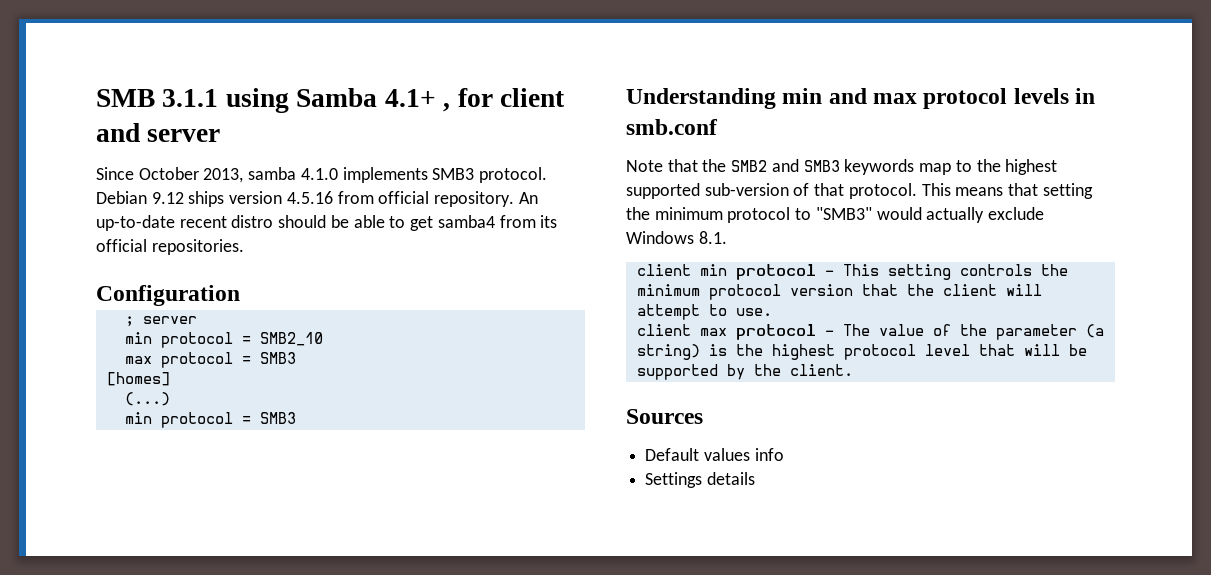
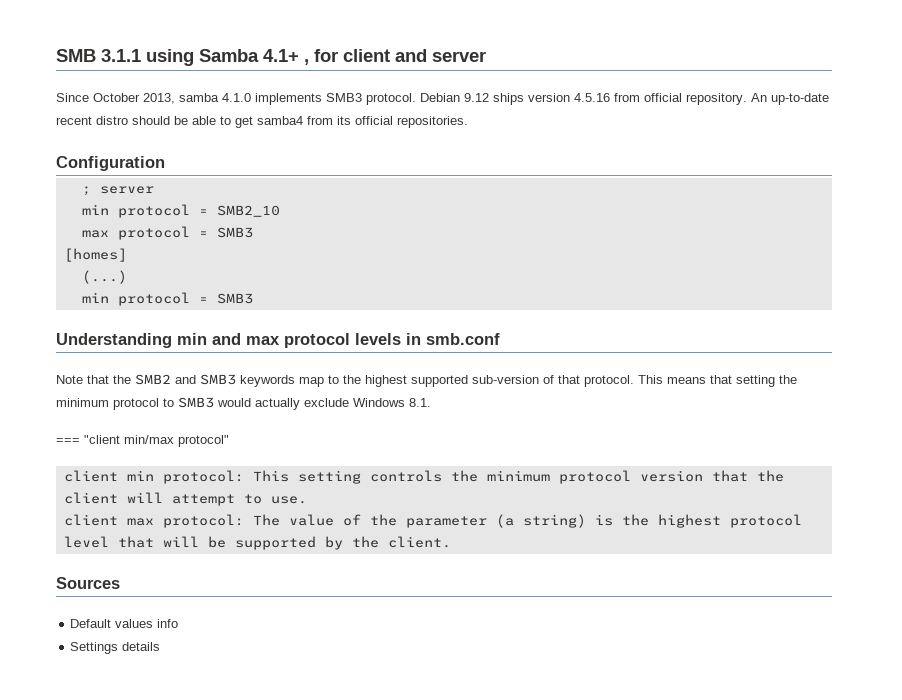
- This means that setting the minimum protocol to "SMB3" would actually exclude Windows 8.1.
+ This means that setting the minimum protocol to SMB3 would actually exclude Windows 8.1.
+ === "client min/max protocol"
- client min protocol – This setting controls the minimum protocol version that the client will attempt to use.
+ client min protocol: This setting controls the minimum protocol version that the client will attempt to use.
- client max protocol – The value of the parameter (a string) is the highest protocol level that will be supported by the client.
+ client max protocol: The value of the parameter (a string) is the highest protocol level that will be supported by the client.

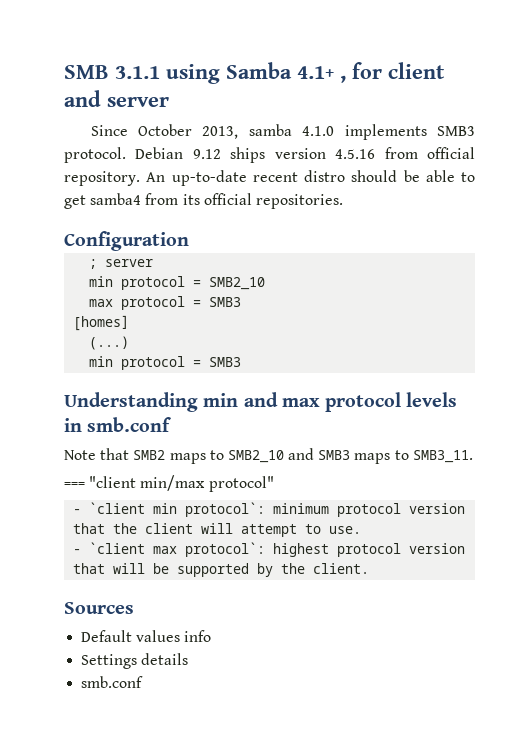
- Note that the SMB2 and SMB3 keywords map to the highest supported sub-version of that protocol. This means that setting the minimum protocol to SMB3 would actually exclude Windows 8.1.
+ Note that SMB2 maps to SMB2_10 and SMB3 maps to SMB3_11.
  === "client min/max protocol"
- client min protocol: This setting controls the minimum protocol version that the client will attempt to use.
+ - `client min protocol`: minimum protocol version that the client will attempt to use.
- client max protocol: The value of the parameter (a string) is the highest protocol level that will be supported by the client.
+ - `client max protocol`: highest protocol version that will be supported by the client.
  Settings details
+ smb.conf

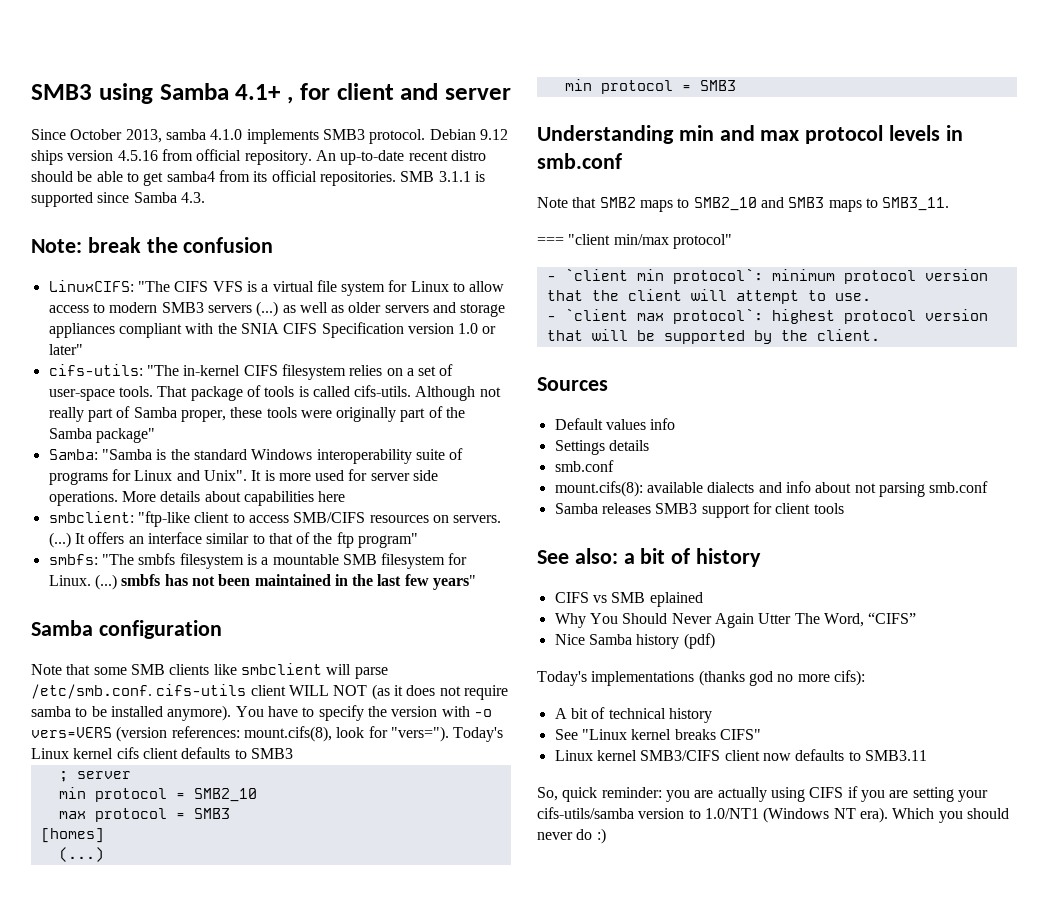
- SMB 3.1.1 using Samba 4.1+ , for client and server
+ SMB3 using Samba 4.1+ , for client and server
- An up-to-date recent distro should be able to get samba4 from its official repositories.
- Configuration
+ An up-to-date recent distro should be able to get samba4 from its official repositories. SMB 3.1.1 is supported since Samba 4.3.
+ Note: break the confusion
+ LinuxCIFS: "The CIFS VFS is a virtual file system for Linux to allow access to modern SMB3 servers (...) as well as older servers and storage appliances compliant with the SNIA CIFS Specification version 1.0 or later"
+ cifs-utils: "The in-kernel CIFS filesystem relies on a set of user-space tools. That package of tools is called cifs-utils. Although not really part of Samba proper, these tools were originally part of the Samba package"
+ Samba: "Samba is the standard Windows interoperability suite of programs for Linux and Unix". It is more used for server side operations. More details about capabilities here
+ smbclient: "ftp-like client to access SMB/CIFS resources on servers. (...) It offers an interface similar to that of the ftp program"
+ smbfs: "The smbfs filesystem is a mountable SMB filesystem for Linux. (...) smbfs has not been maintained in the last few years"
+ Samba configuration
+ Note that some SMB clients like smbclient will parse /etc/smb.conf. cifs-utils client WILL NOT (as it does not require samba to be installed anymore). You have to specify the version with -o vers=VERS (version references: mount.cifs(8), look for "vers="). Today's Linux kernel cifs client defaults to SMB3
+ mount.cifs(8): available dialects and info about not parsing smb.conf
+ Samba releases SMB3 support for client tools
+ See also: a bit of history
+ CIFS vs SMB eplained
+ Why You Should Never Again Utter The Word, “CIFS”
+ Nice Samba history (pdf)
+ Today's implementations (thanks god no more cifs):
+ A bit of technical history
+ See "Linux kernel breaks CIFS"
+ Linux kernel SMB3/CIFS client now defaults to SMB3.11
+ So, quick reminder: you are actually using CIFS if you are setting your cifs-utils/samba version to 1.0/NT1 (Windows NT era). Which you should never do :)

